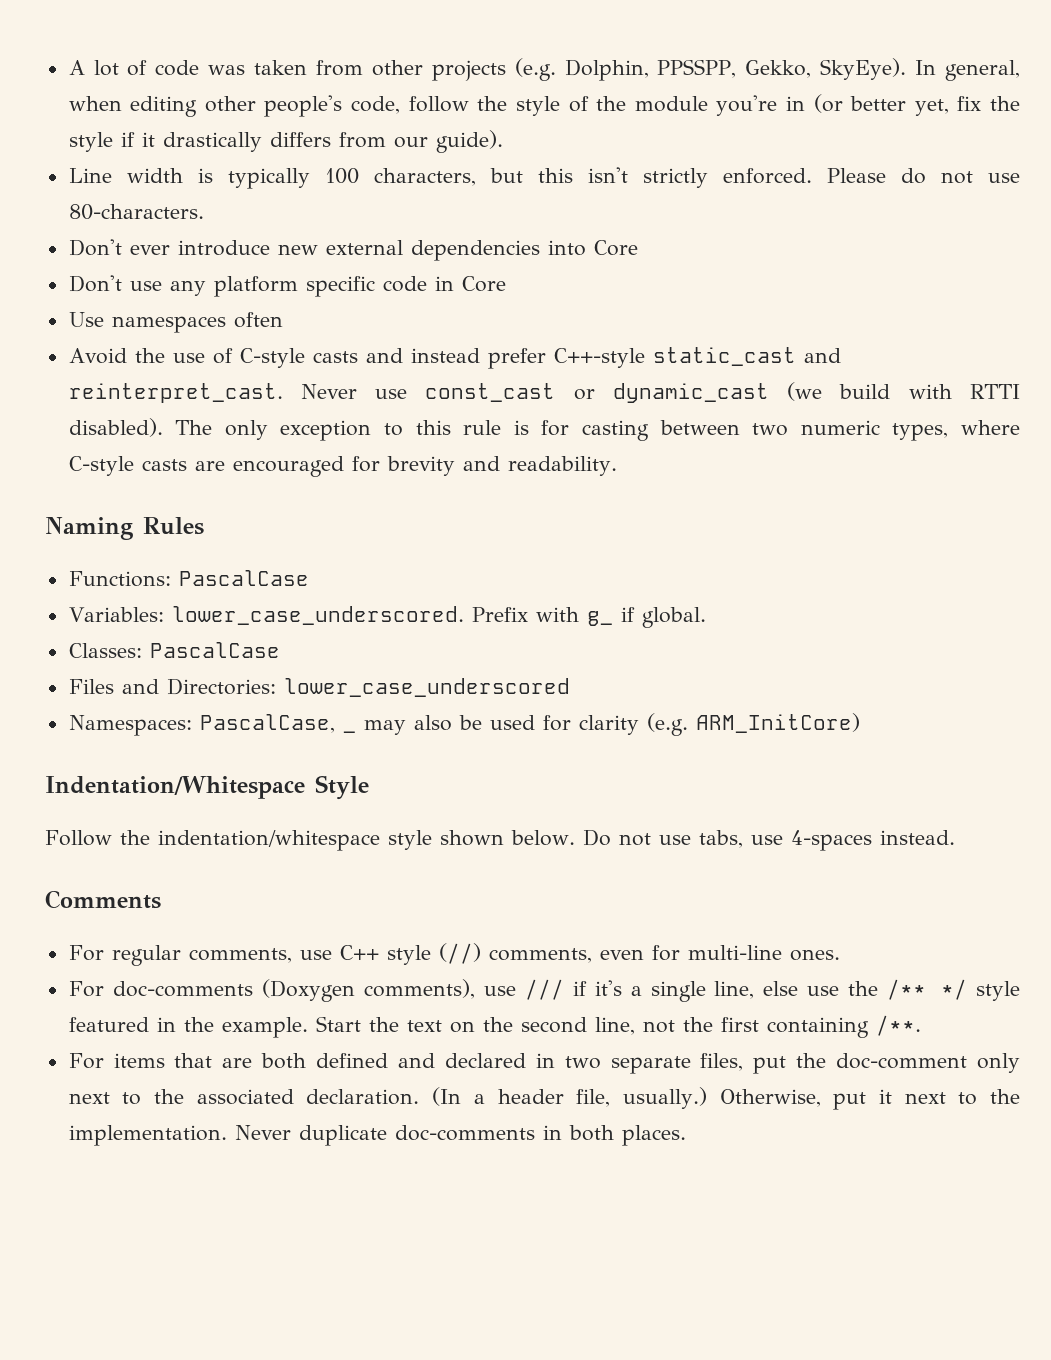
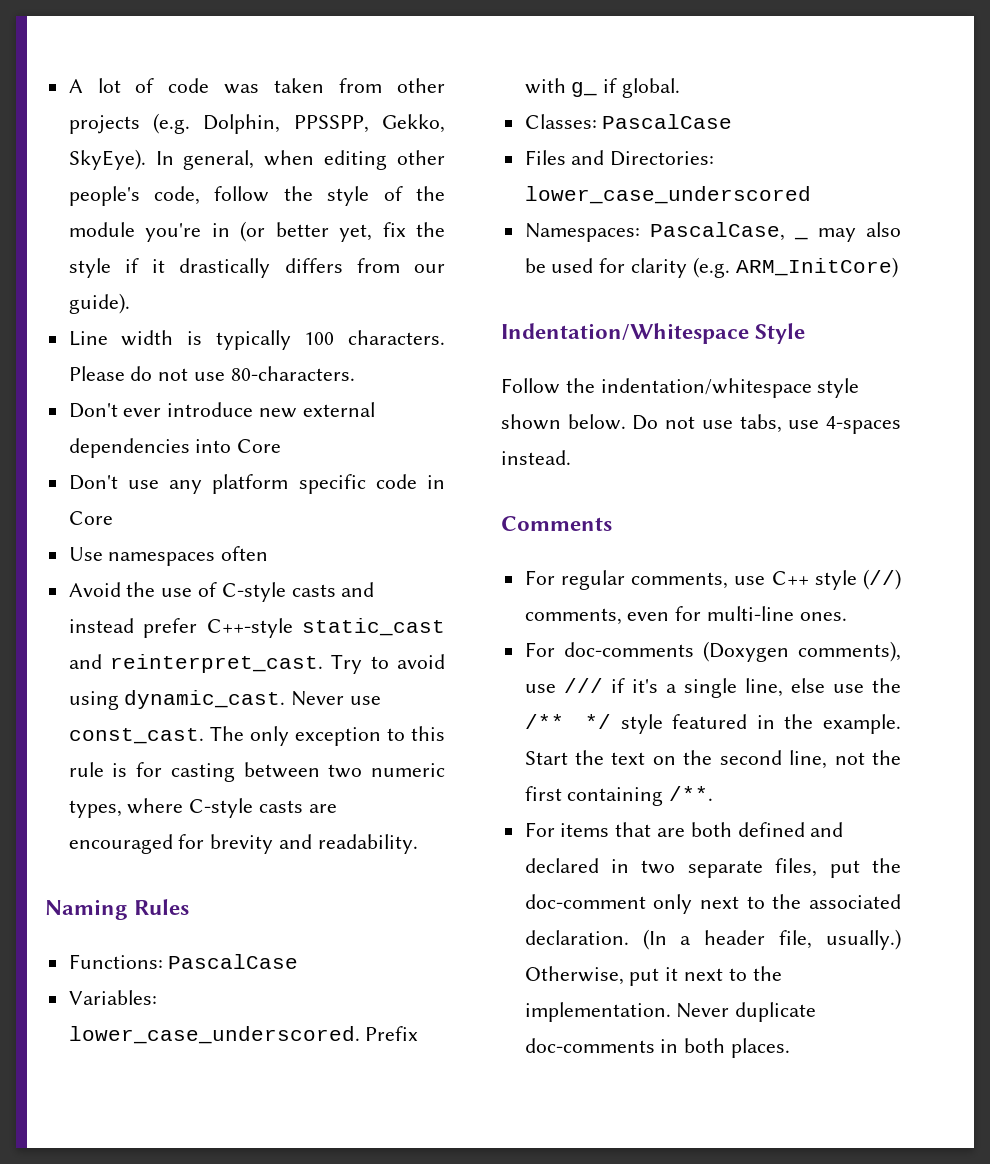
- Line width is typically 100 characters, but this isn't strictly enforced.
+ Line width is typically 100 characters.
- Never use const_cast or dynamic_cast (we build with RTTI disabled).
+ Try to avoid using dynamic_cast. Never use const_cast.

